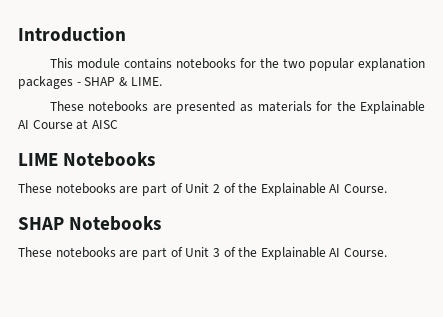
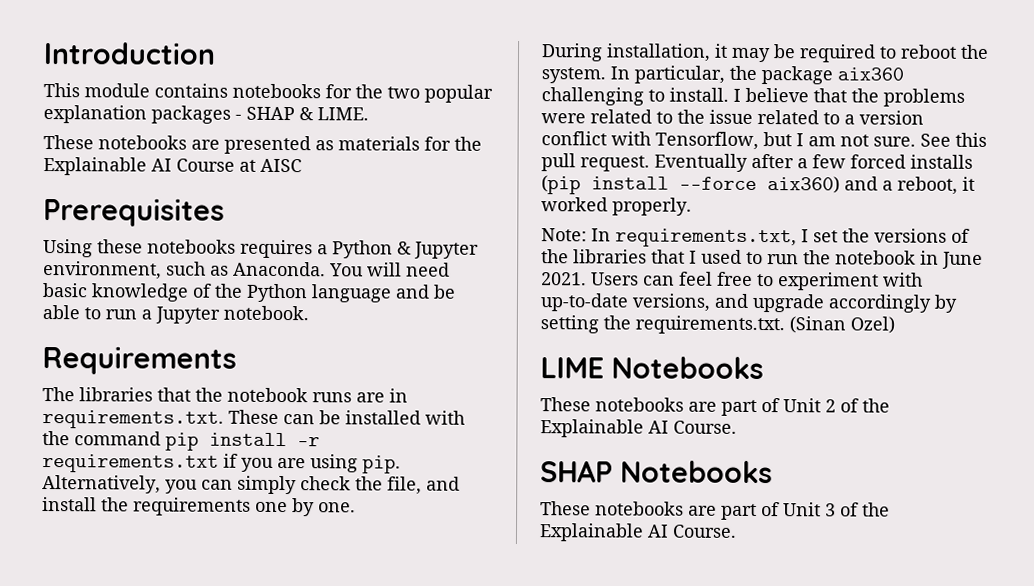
+ Prerequisites
+ Using these notebooks requires a Python & Jupyter environment, such as Anaconda. You will need basic knowledge of the Python language and be able to run a Jupyter notebook.
+ Requirements
+ The libraries that the notebook runs are in requirements.txt. These can be installed with the command pip install -r requirements.txt if you are using pip. Alternatively, you can simply check the file, and install the requirements one by one.
+ During installation, it may be required to reboot the system. In particular, the package aix360 challenging to install. I believe that the problems were related to the issue related to a version conflict with Tensorflow, but I am not sure. See this pull request. Eventually after a few forced installs (pip install --force aix360) and a reboot, it worked properly.
+ Note: In requirements.txt, I set the versions of the libraries that I used to run the notebook in June 2021. Users can feel free to experiment with up-to-date versions, and upgrade accordingly by setting the requirements.txt. (Sinan Ozel)

